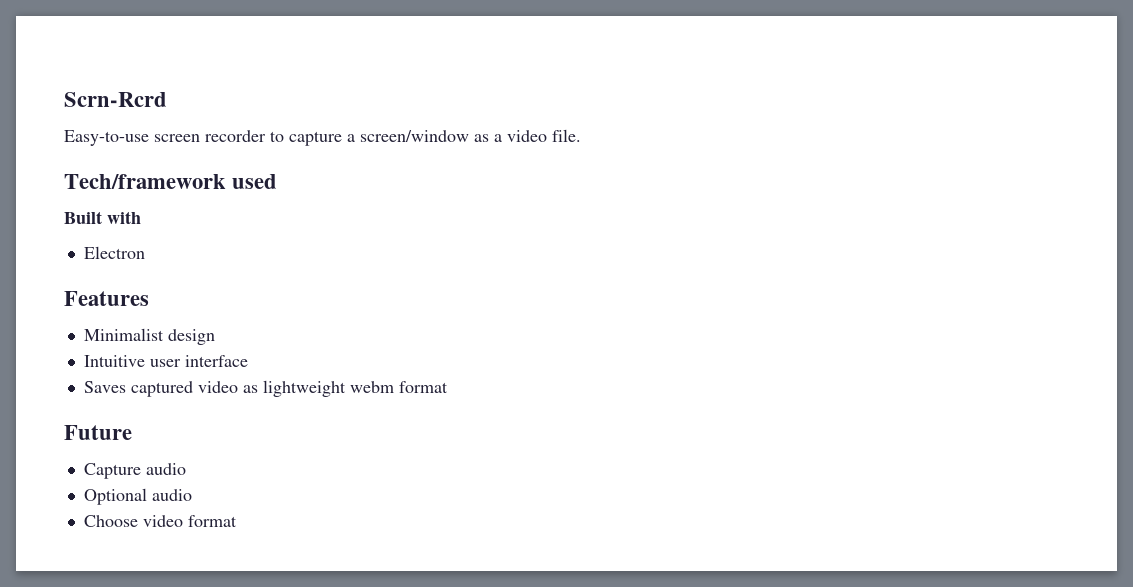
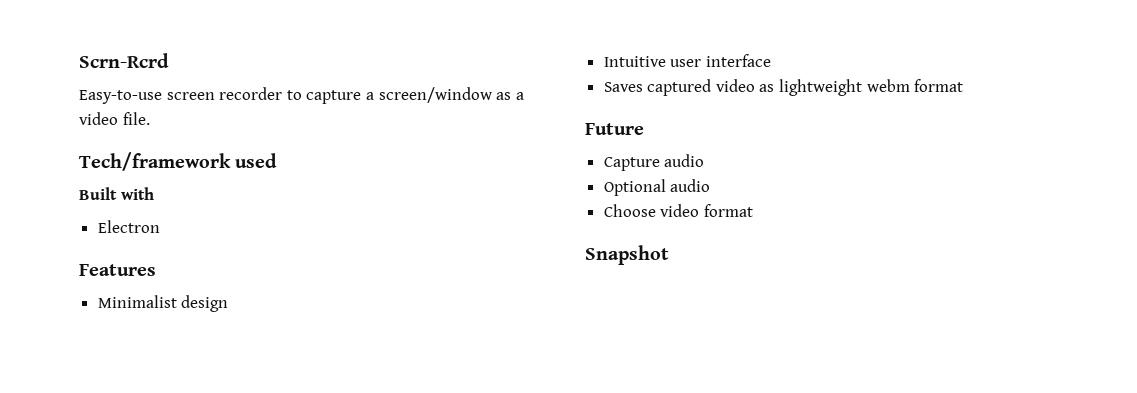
+ Snapshot

